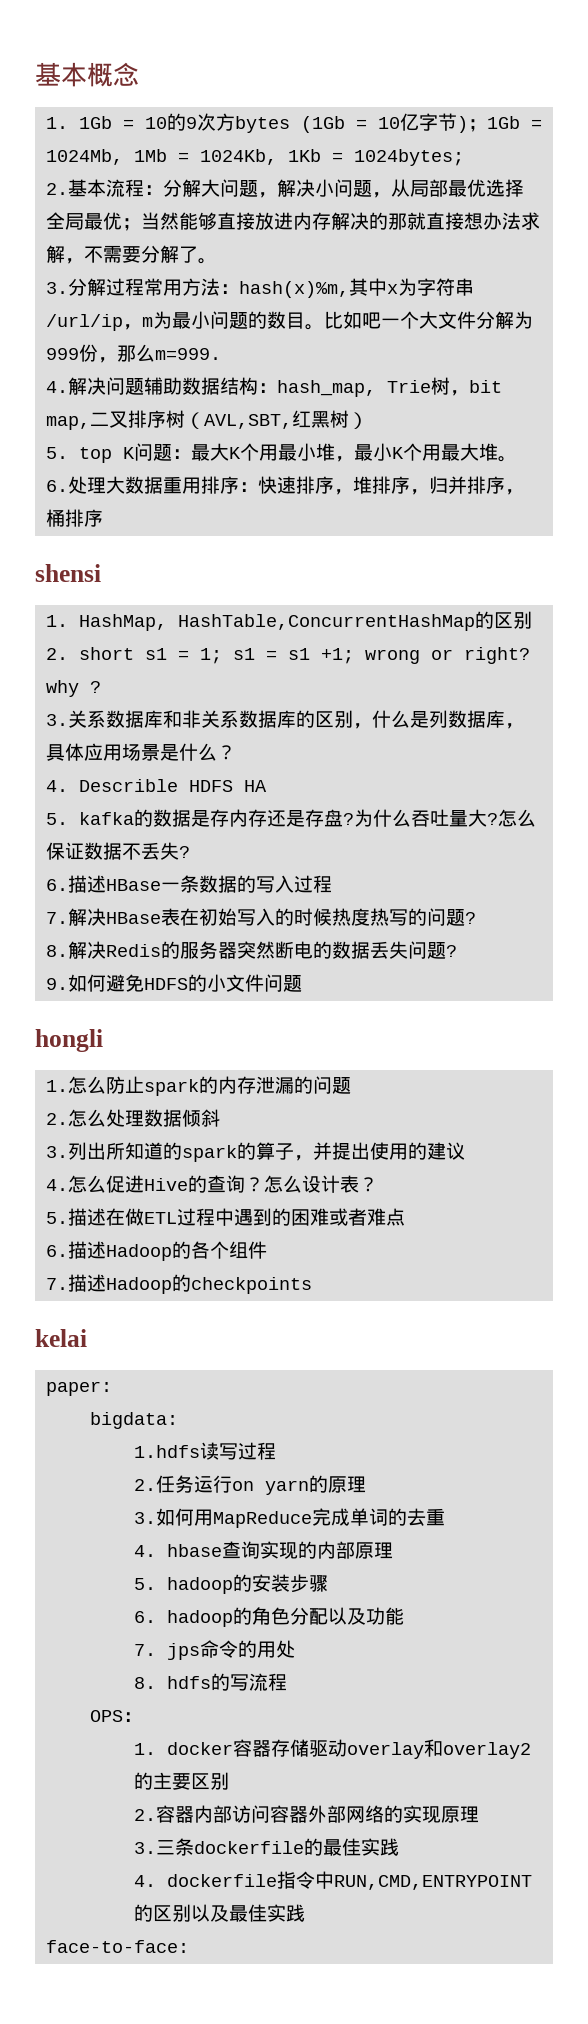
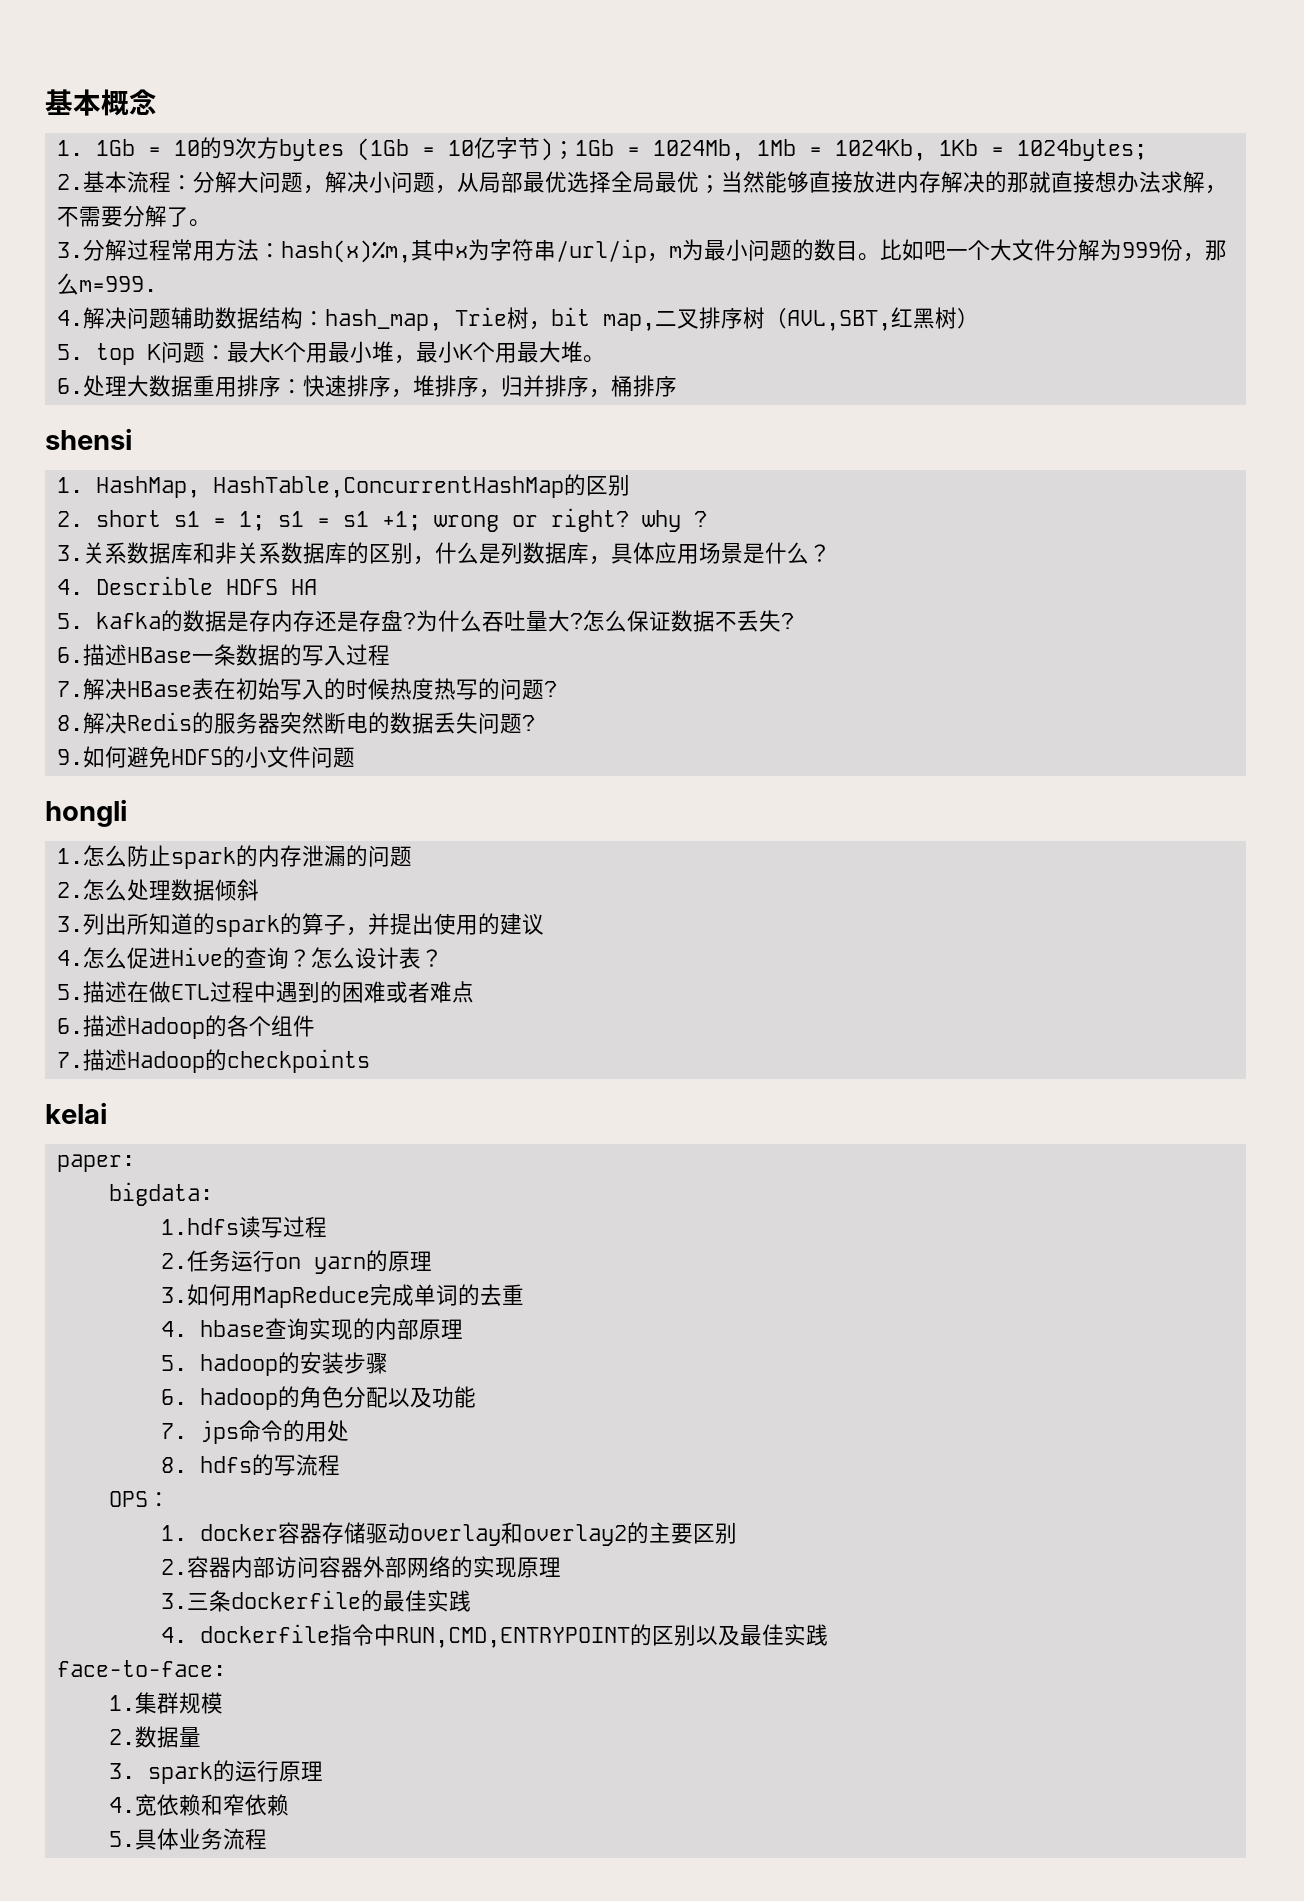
+ 1.集群规模
+ 2.数据量
+ 3. spark的运行原理
+ 4.宽依赖和窄依赖
+ 5.具体业务流程

